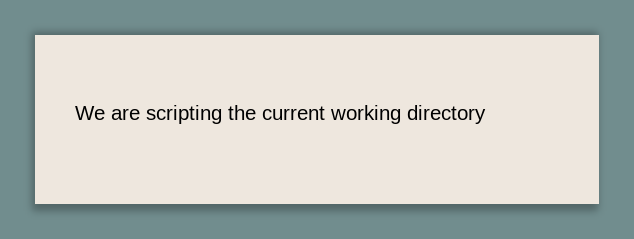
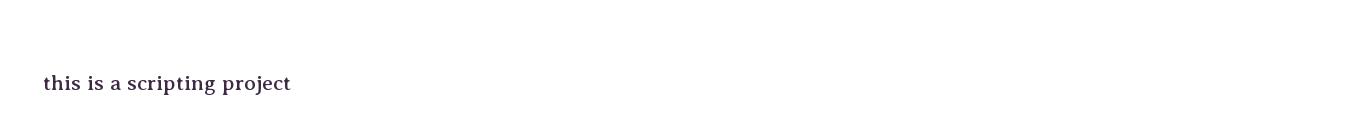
- We are scripting the current working directory
+ this is a scripting project

